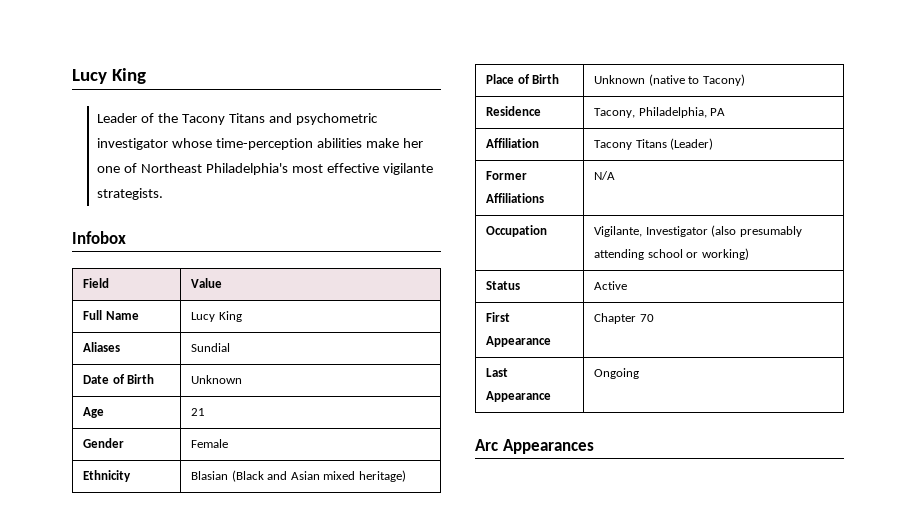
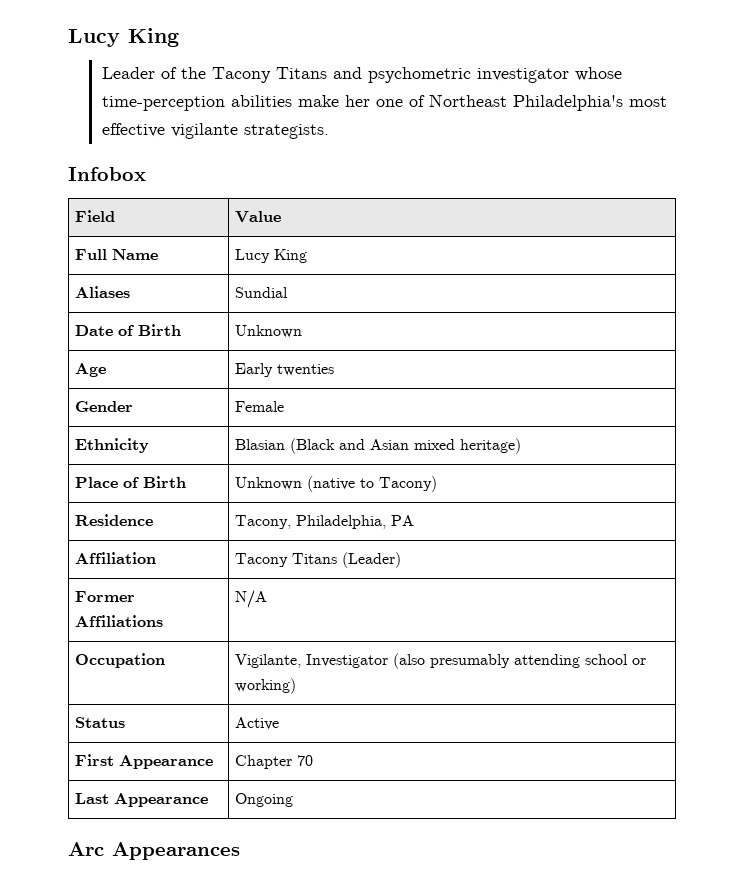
- Age | 21
+ Age | Early twenties

